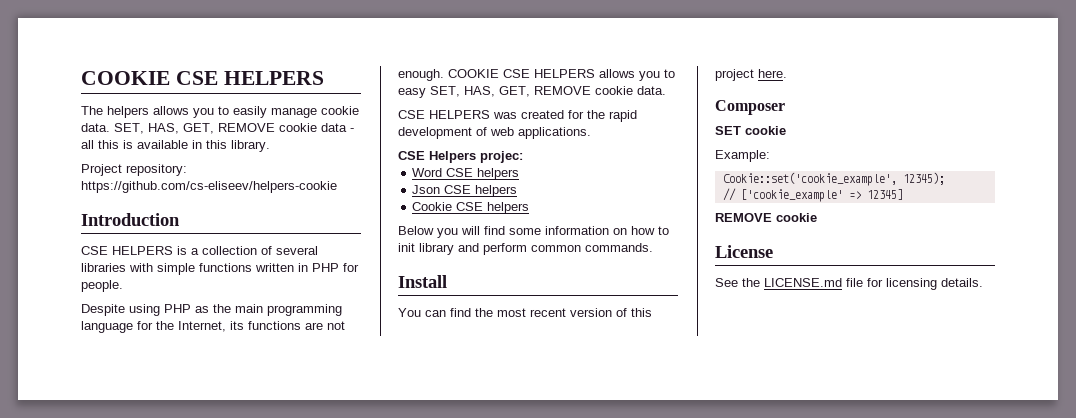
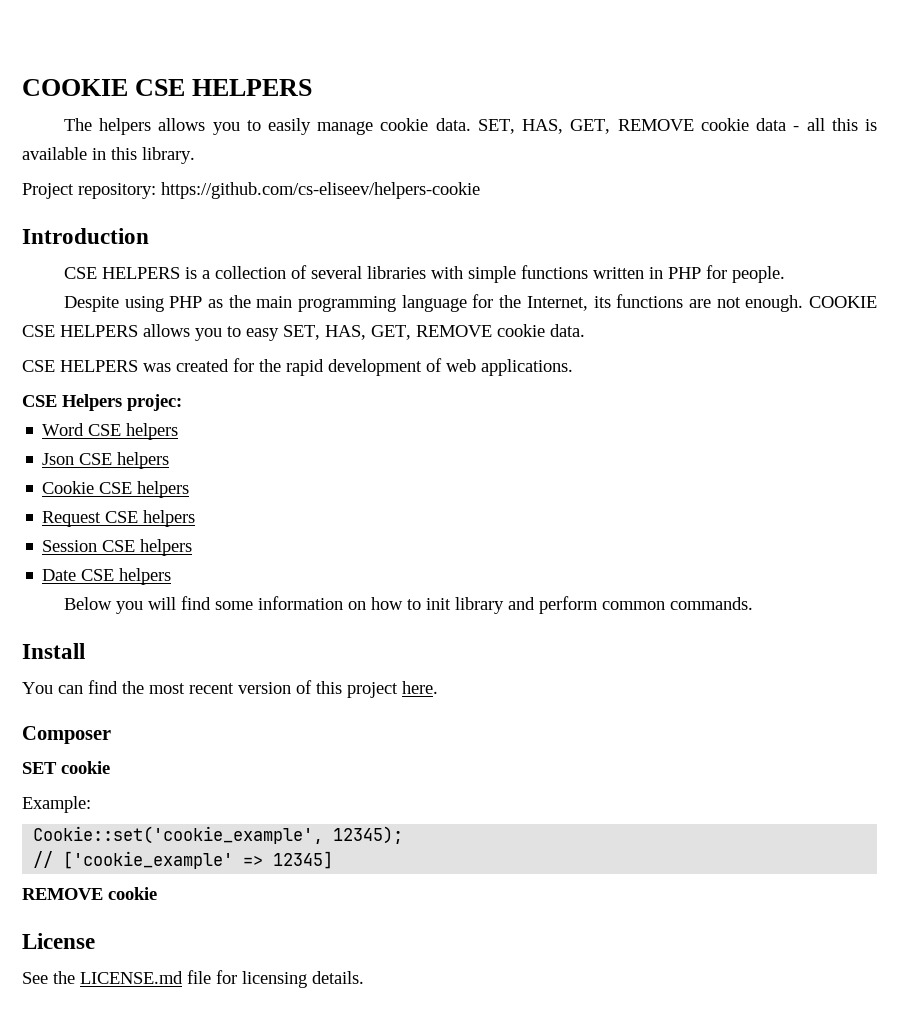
+ Request CSE helpers
+ Session CSE helpers
+ Date CSE helpers

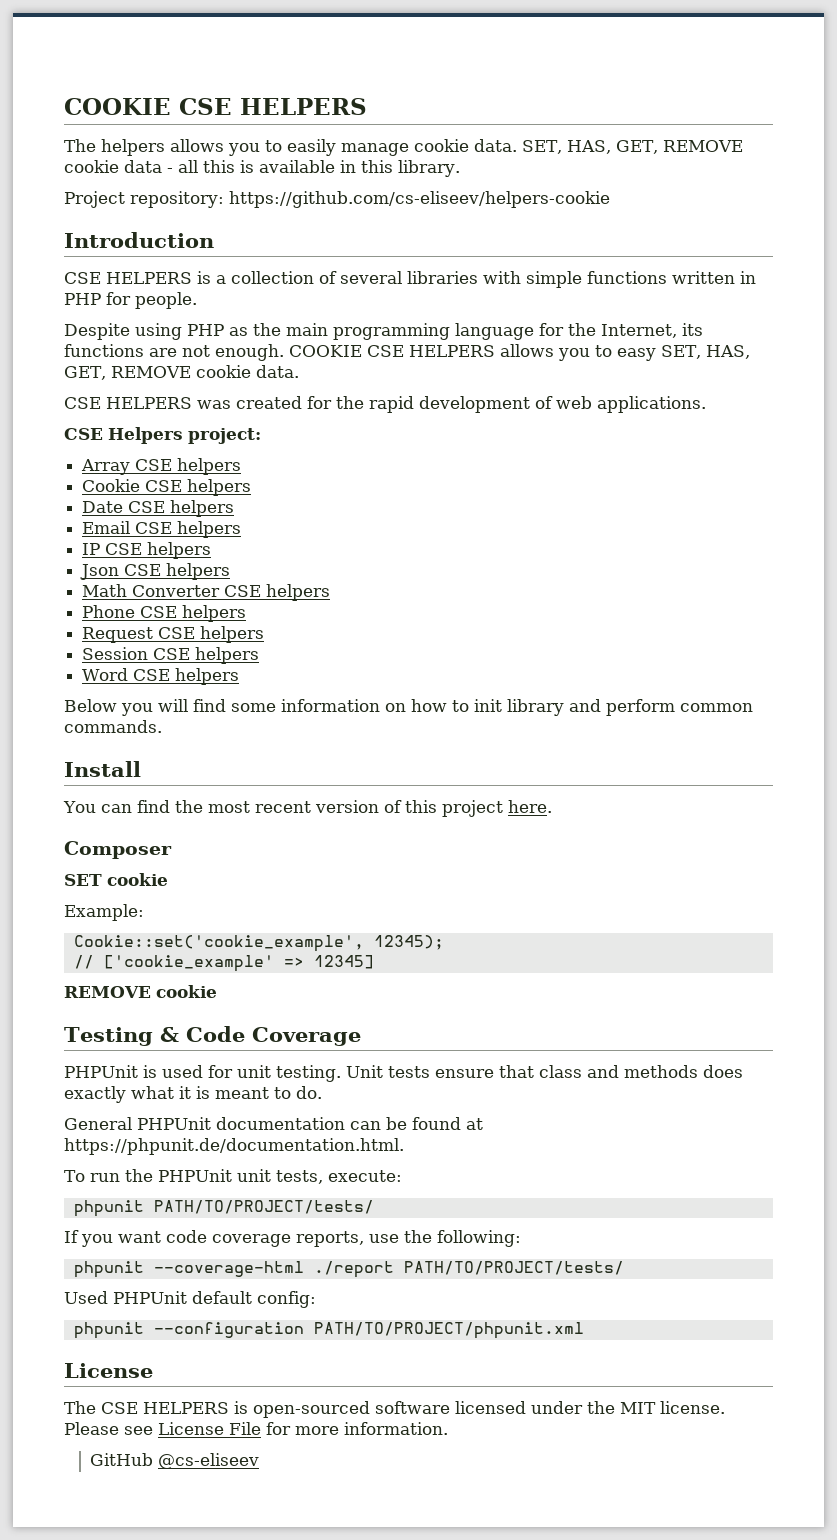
- CSE Helpers projec:
- Word CSE helpers
+ CSE Helpers project:
+ Array CSE helpers
+ Cookie CSE helpers
+ Date CSE helpers
+ Email CSE helpers
+ IP CSE helpers
- Cookie CSE helpers
+ Math Converter CSE helpers
+ Phone CSE helpers
- Date CSE helpers
+ Word CSE helpers
+ Testing & Code Coverage
+ PHPUnit is used for unit testing. Unit tests ensure that class and methods does exactly what it is meant to do.
+ General PHPUnit documentation can be found at https://phpunit.de/documentation.html.
+ To run the PHPUnit unit tests, execute:
+ phpunit PATH/TO/PROJECT/tests/
+ If you want code coverage reports, use the following:
+ phpunit --coverage-html ./report PATH/TO/PROJECT/tests/
+ Used PHPUnit default config:
+ phpunit --configuration PATH/TO/PROJECT/phpunit.xml
  License
- See the LICENSE.md file for licensing details.
+ The CSE HELPERS is open-sourced software licensed under the MIT license. Please see License File for more information.
+ GitHub @cs-eliseev

